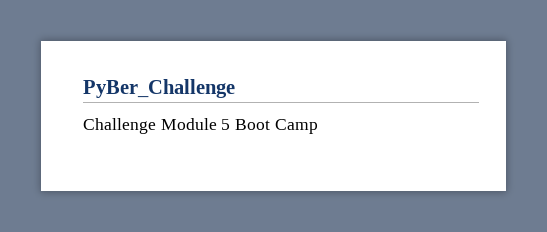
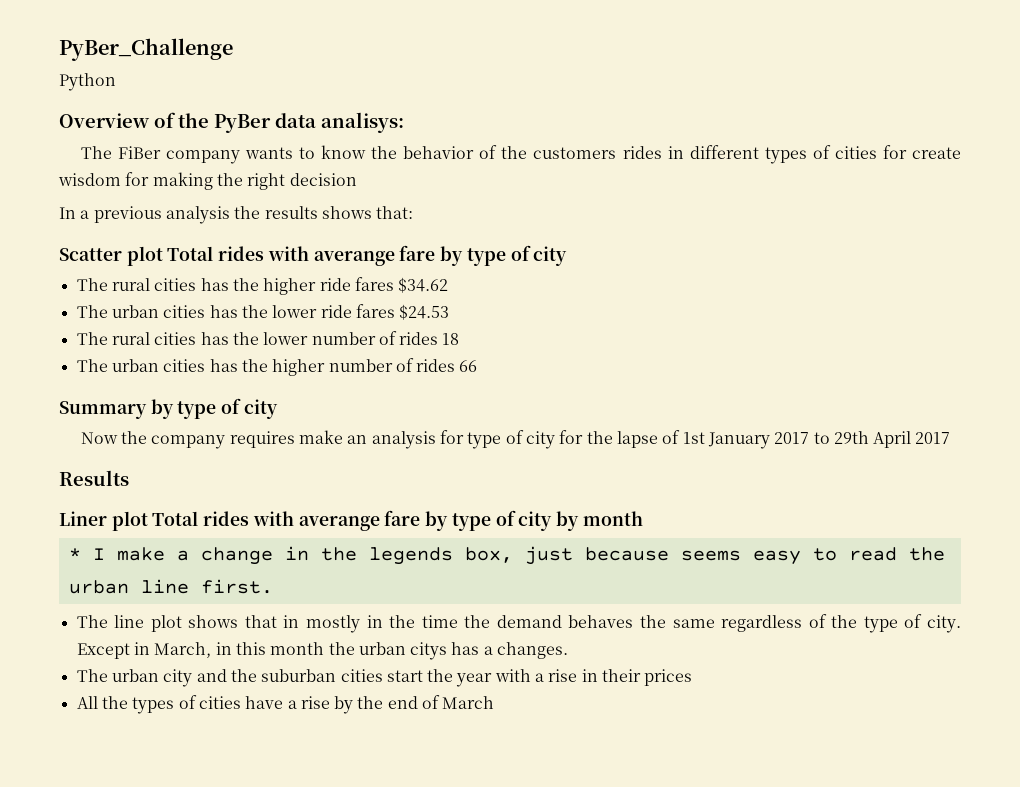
- Challenge Module 5 Boot Camp
+ Python
+ Overview of the PyBer data analisys:
+ The FiBer company wants to know the behavior of the customers rides in different types of cities for create wisdom for making the right decision
+ In a previous analysis the results shows that:
+ Scatter plot Total rides with averange fare by type of city
+ The rural cities has the higher ride fares $34.62
+ The urban cities has the lower ride fares $24.53
+ The rural cities has the lower number of rides 18
+ The urban cities has the higher number of rides 66
+ Summary by type of city
+ Now the company requires make an analysis for type of city for the lapse of 1st January 2017 to 29th April 2017
+ Results
+ Liner plot Total rides with averange fare by type of city by month
+ * I make a change in the legends box, just because seems easy to read the urban line first.
+ The line plot shows that in mostly in the time the demand behaves the same regardless of the type of city. Except in March, in this month the urban citys has a changes.
+ The urban city and the suburban cities start the year with a rise in their prices
+ All the types of cities have a rise by the end of March

